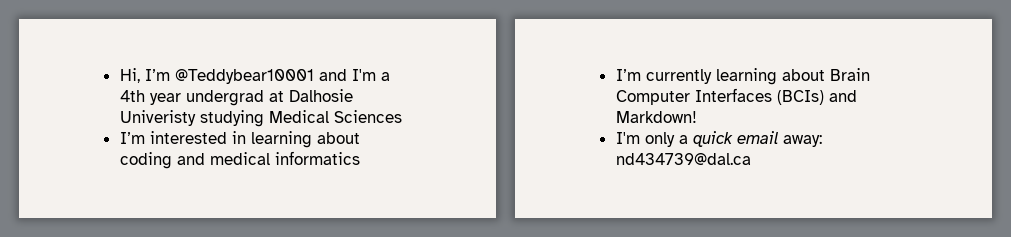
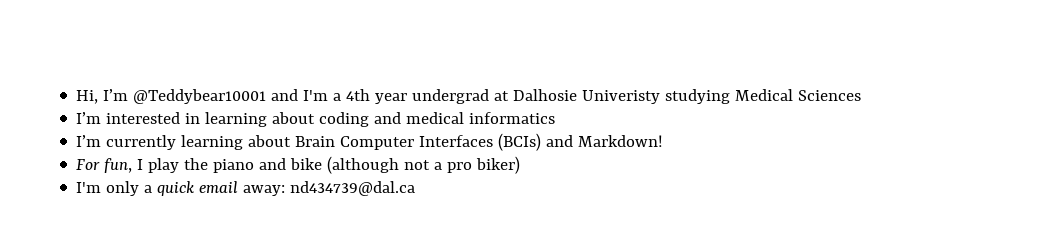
+ For fun, I play the piano and bike (although not a pro biker)

